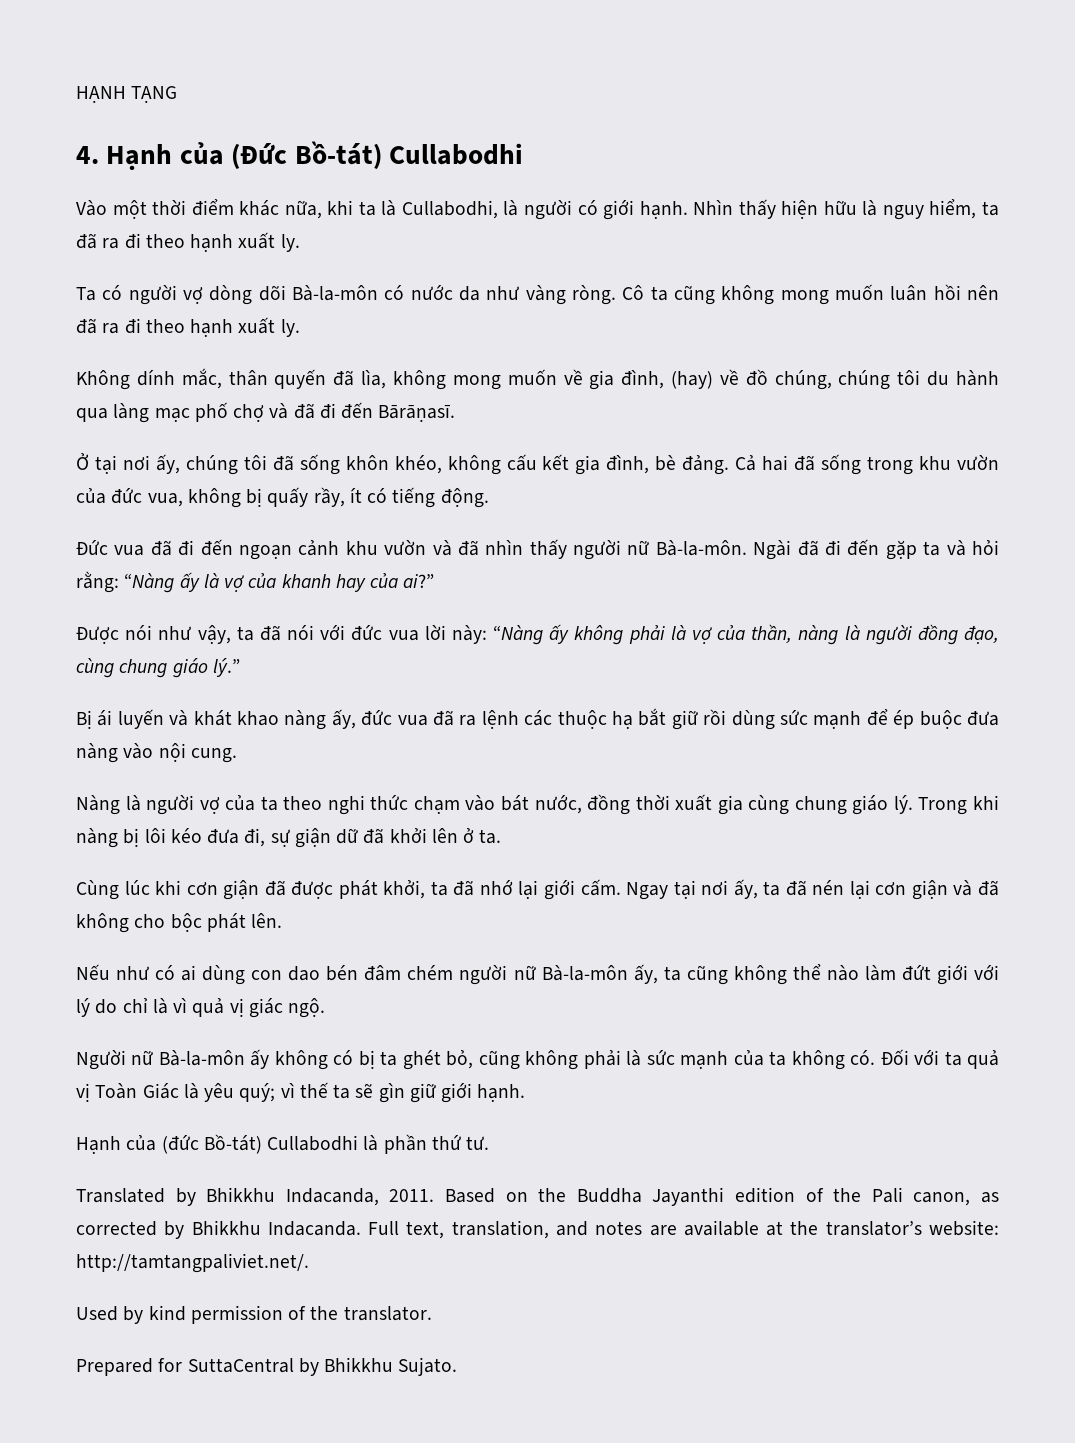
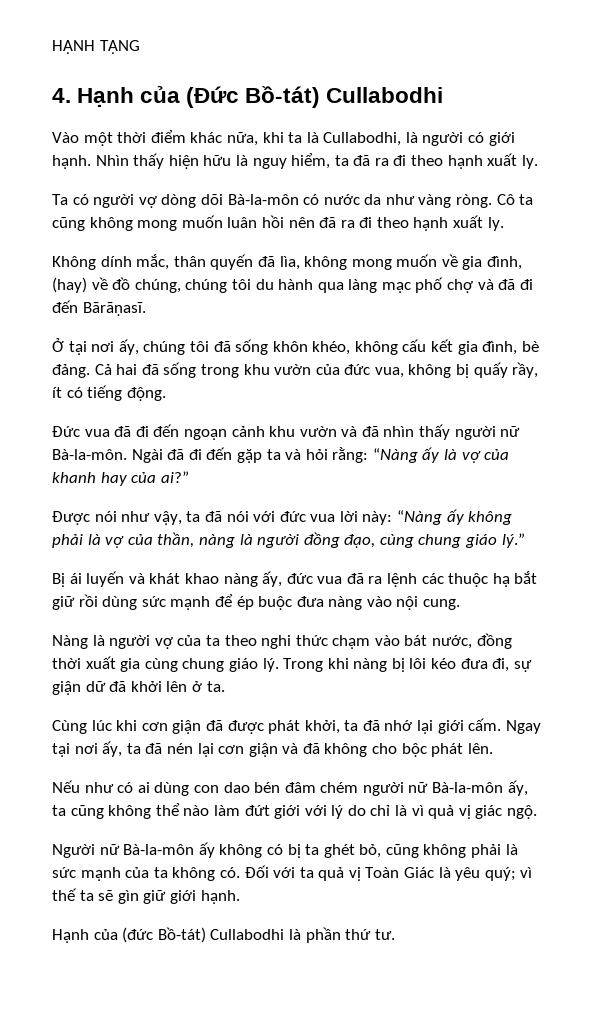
- Translated by Bhikkhu Indacanda, 2011. Based on the Buddha Jayanthi edition of the Pali canon, as corrected by Bhikkhu Indacanda. Full text, translation, and notes are available at the translator’s website: http://tamtangpaliviet.net/.
- Used by kind permission of the translator.
- Prepared for SuttaCentral by Bhikkhu Sujato.

